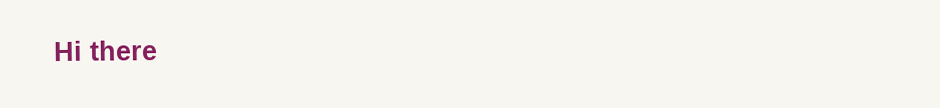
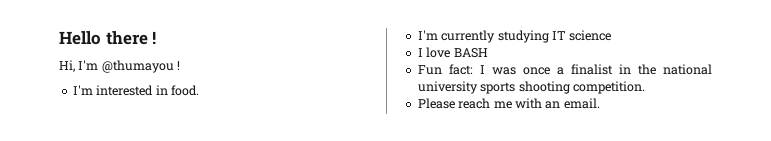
- Hi there
+ Hello there !
+ Hi, I'm @thumayou !
+ I'm interested in food.
+ I'm currently studying IT science
+ I love BASH
+ Fun fact: I was once a finalist in the national university sports shooting competition.
+ Please reach me with an email.

